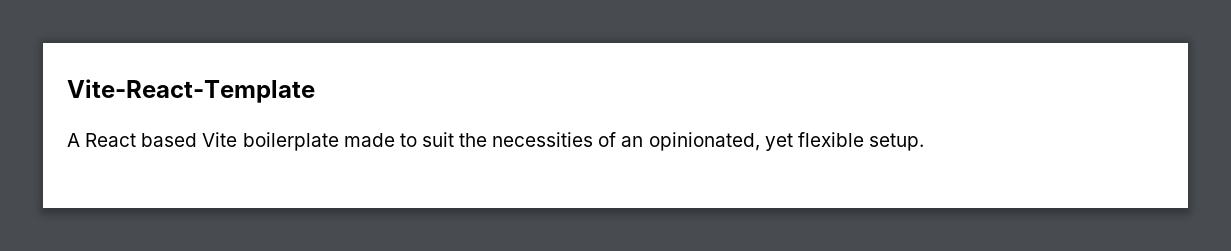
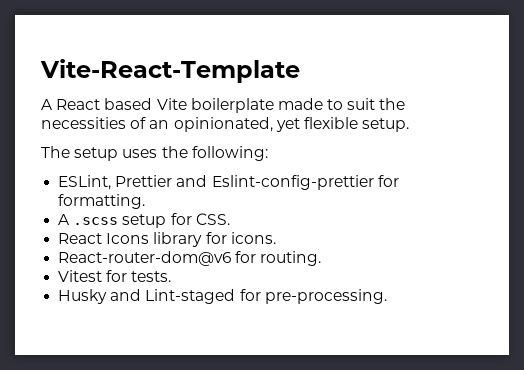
+ The setup uses the following:
+ ESLint, Prettier and Eslint-config-prettier for formatting.
+ A .scss setup for CSS.
+ React Icons library for icons.
+ React-router-dom@v6 for routing.
+ Vitest for tests.
+ Husky and Lint-staged for pre-processing.

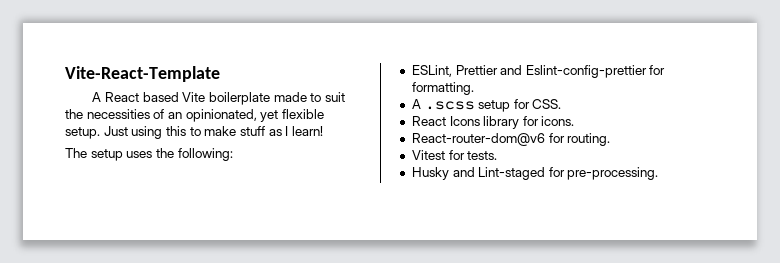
+ Just using this to make stuff as I learn!

